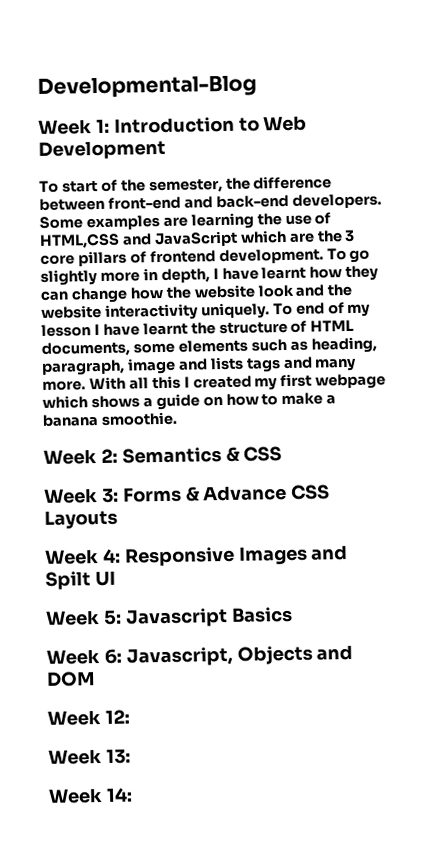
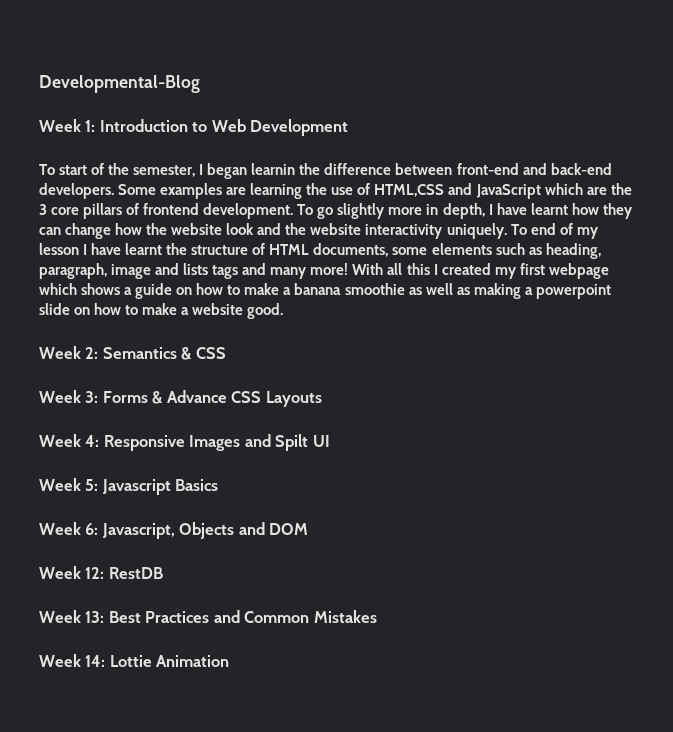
- To start of the semester, the difference between front-end and back-end developers.
+ To start of the semester, I began learnin the difference between front-end and back-end developers.
- To end of my lesson I have learnt the structure of HTML documents, some elements such as heading, paragraph, image and lists tags and many more.
+ To end of my lesson I have learnt the structure of HTML documents, some elements such as heading, paragraph, image and lists tags and many more!
- With all this I created my first webpage which shows a guide on how to make a banana smoothie.
+ With all this I created my first webpage which shows a guide on how to make a banana smoothie as well as making a powerpoint slide on how to make a website good.
- Week 12:
+ Week 12: RestDB
- Week 13:
+ Week 13: Best Practices and Common Mistakes
- Week 14:
+ Week 14: Lottie Animation

